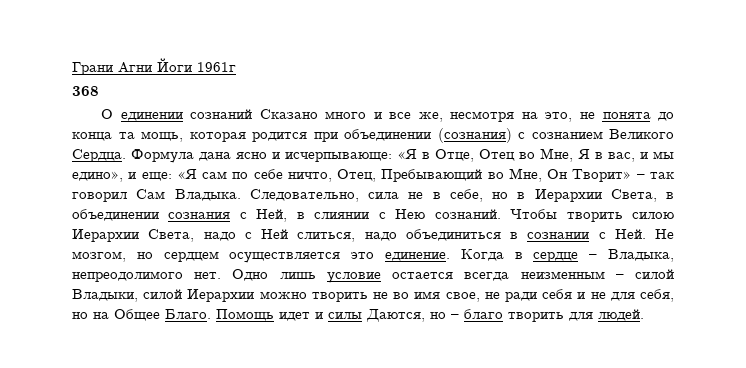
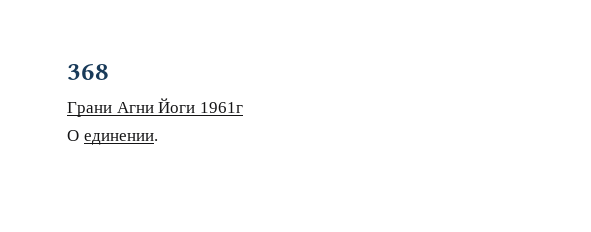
+ 368
- 368
- О единении сознаний Сказано много и все же, несмотря на это, не понята до конца та мощь, которая родится при объединении (сознания) с сознанием Великого Сердца. Формула дана ясно и исчерпывающе: «Я в Отце, Отец во Мне, Я в вас, и мы едино», и еще: «Я сам по себе ничто, Отец, Пребывающий во Мне, Он Творит» – так говорил Сам Владыка. Следовательно, сила не в себе, но в Иерархии Света, в объединении сознания с Ней, в слиянии с Нею сознаний. Чтобы творить силою Иерархии Света, надо с Ней слиться, надо объединиться в сознании с Ней. Не мозгом, но сердцем осуществляется это единение. Когда в сердце – Владыка, непреодолимого нет. Одно лишь условие остается всегда неизменным – силой Владыки, силой Иерархии можно творить не во имя свое, не ради себя и не для себя, но на Общее Благо. Помощь идет и силы Даются, но – благо творить для людей.
+ О единении.

